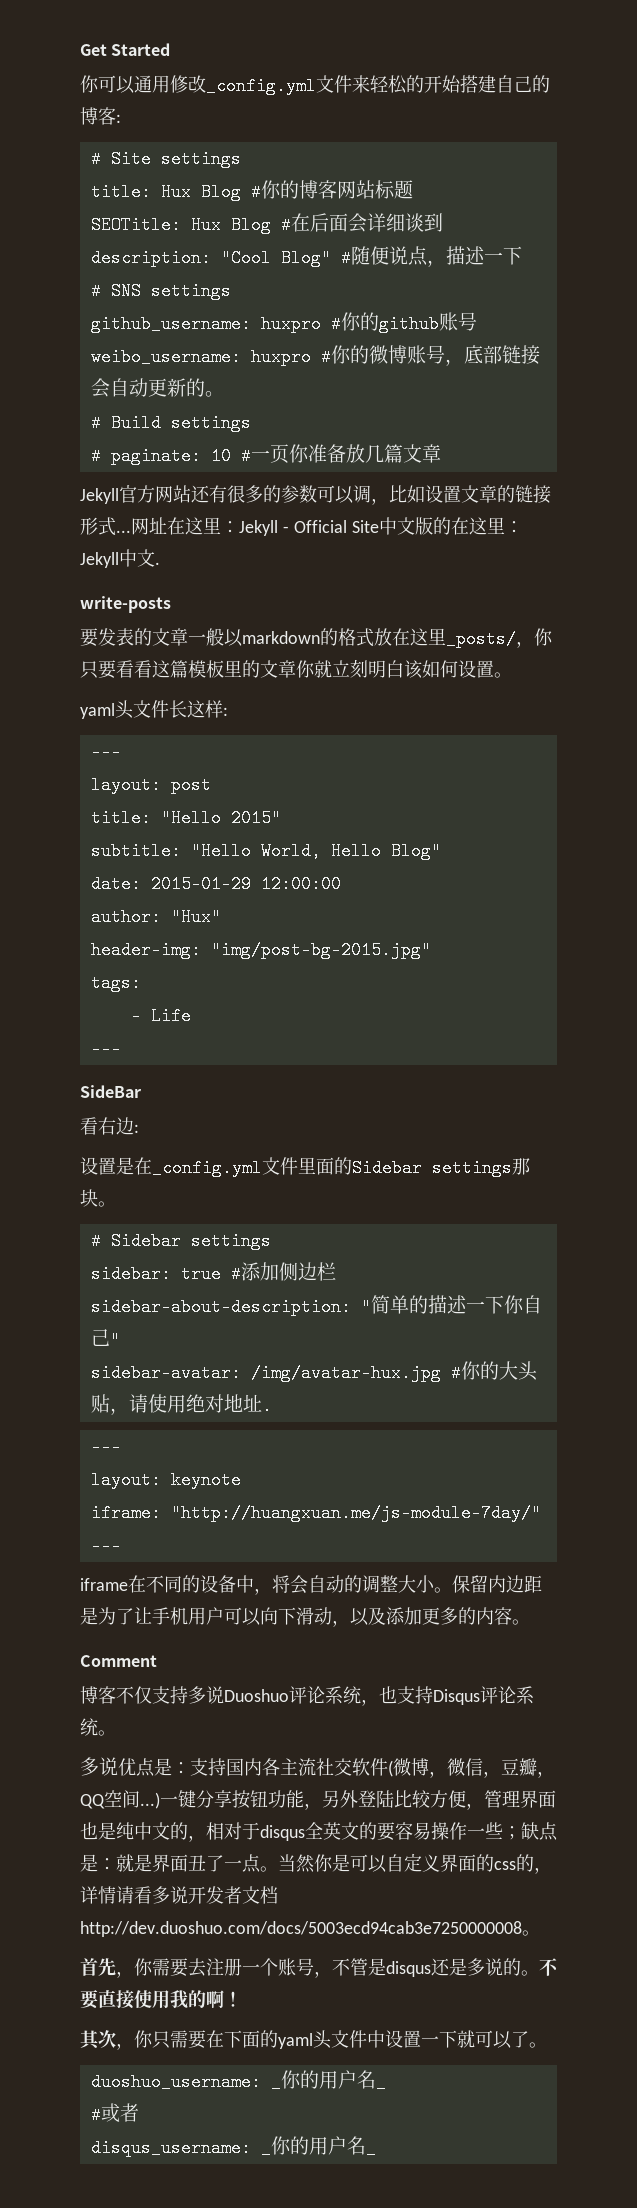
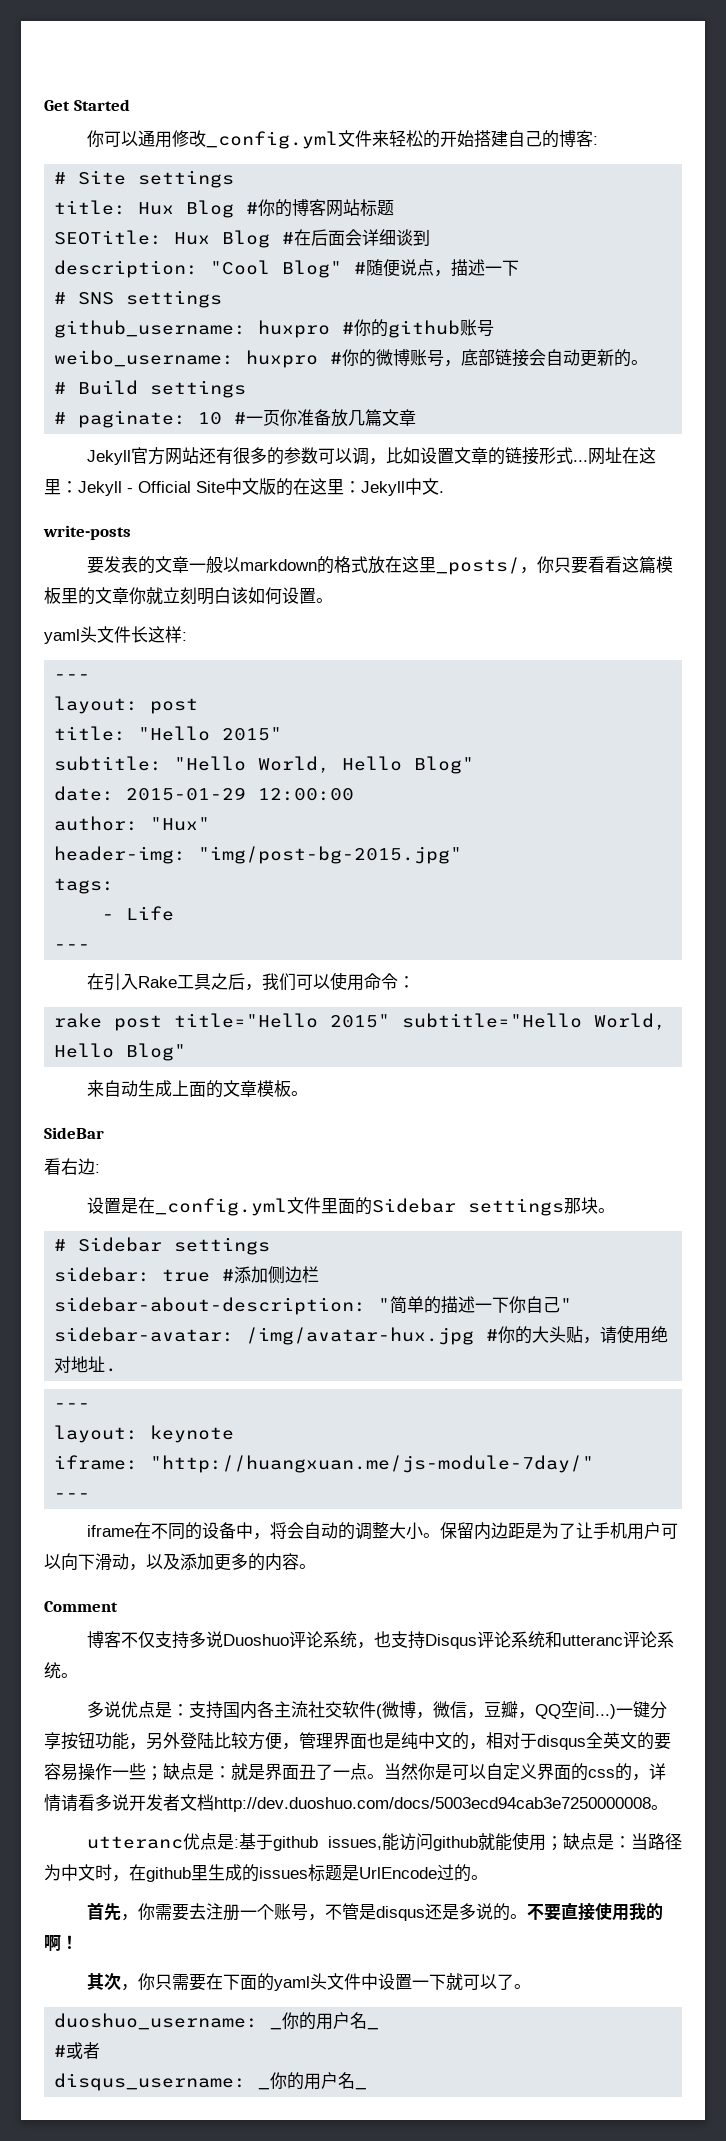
+ 在引入Rake工具之后，我们可以使用命令：
+ rake post title="Hello 2015" subtitle="Hello World, Hello Blog"
+ 来自动生成上面的文章模板。
- 博客不仅支持多说Duoshuo评论系统，也支持Disqus评论系统。
+ 博客不仅支持多说Duoshuo评论系统，也支持Disqus评论系统和utteranc评论系统。
+ utteranc优点是:基于github issues,能访问github就能使用；缺点是：当路径为中文时，在github里生成的issues标题是UrlEncode过的。

